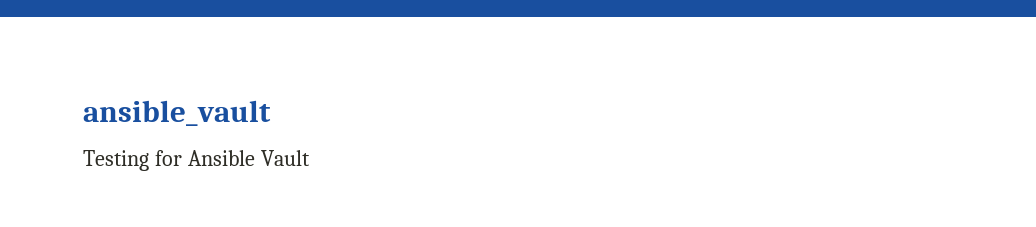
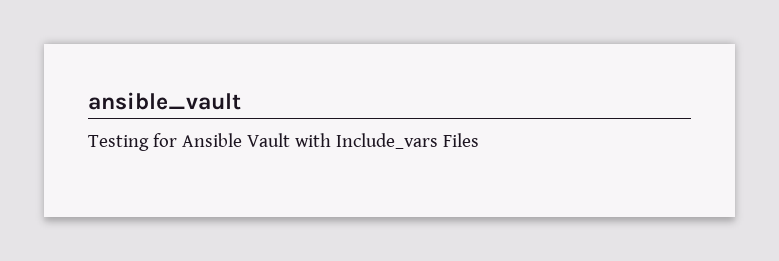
- Testing for Ansible Vault
+ Testing for Ansible Vault with Include_vars Files

